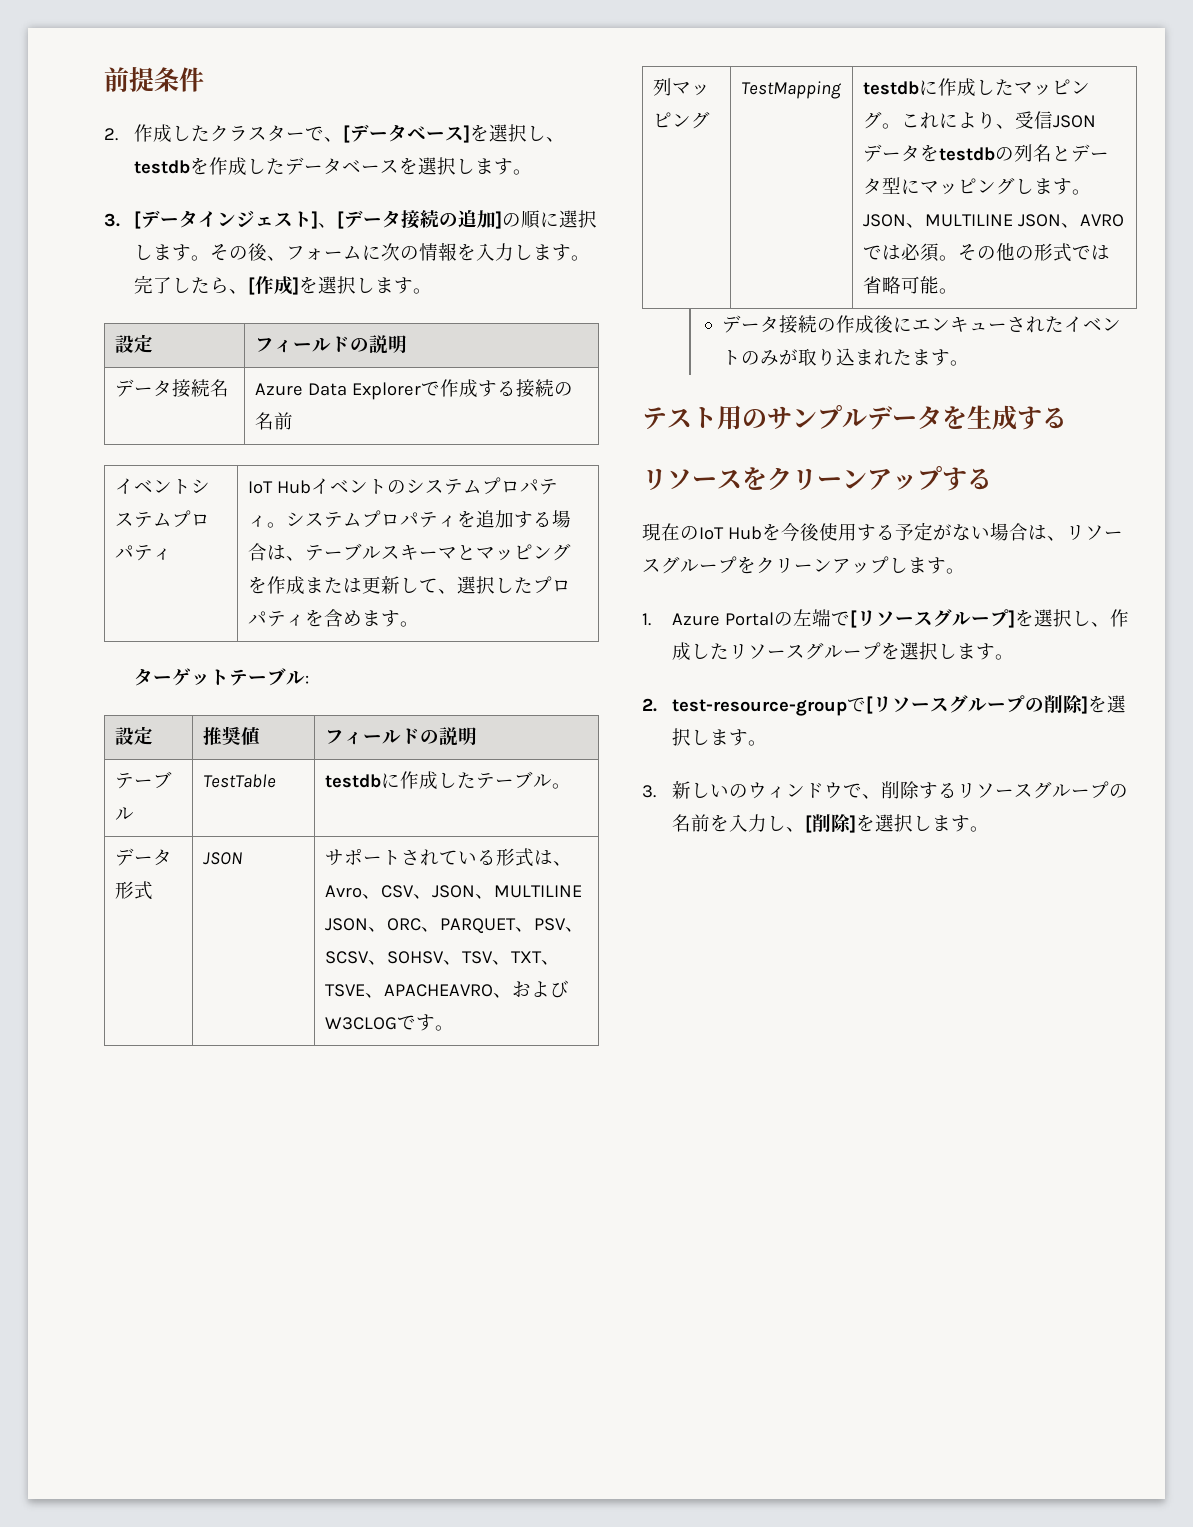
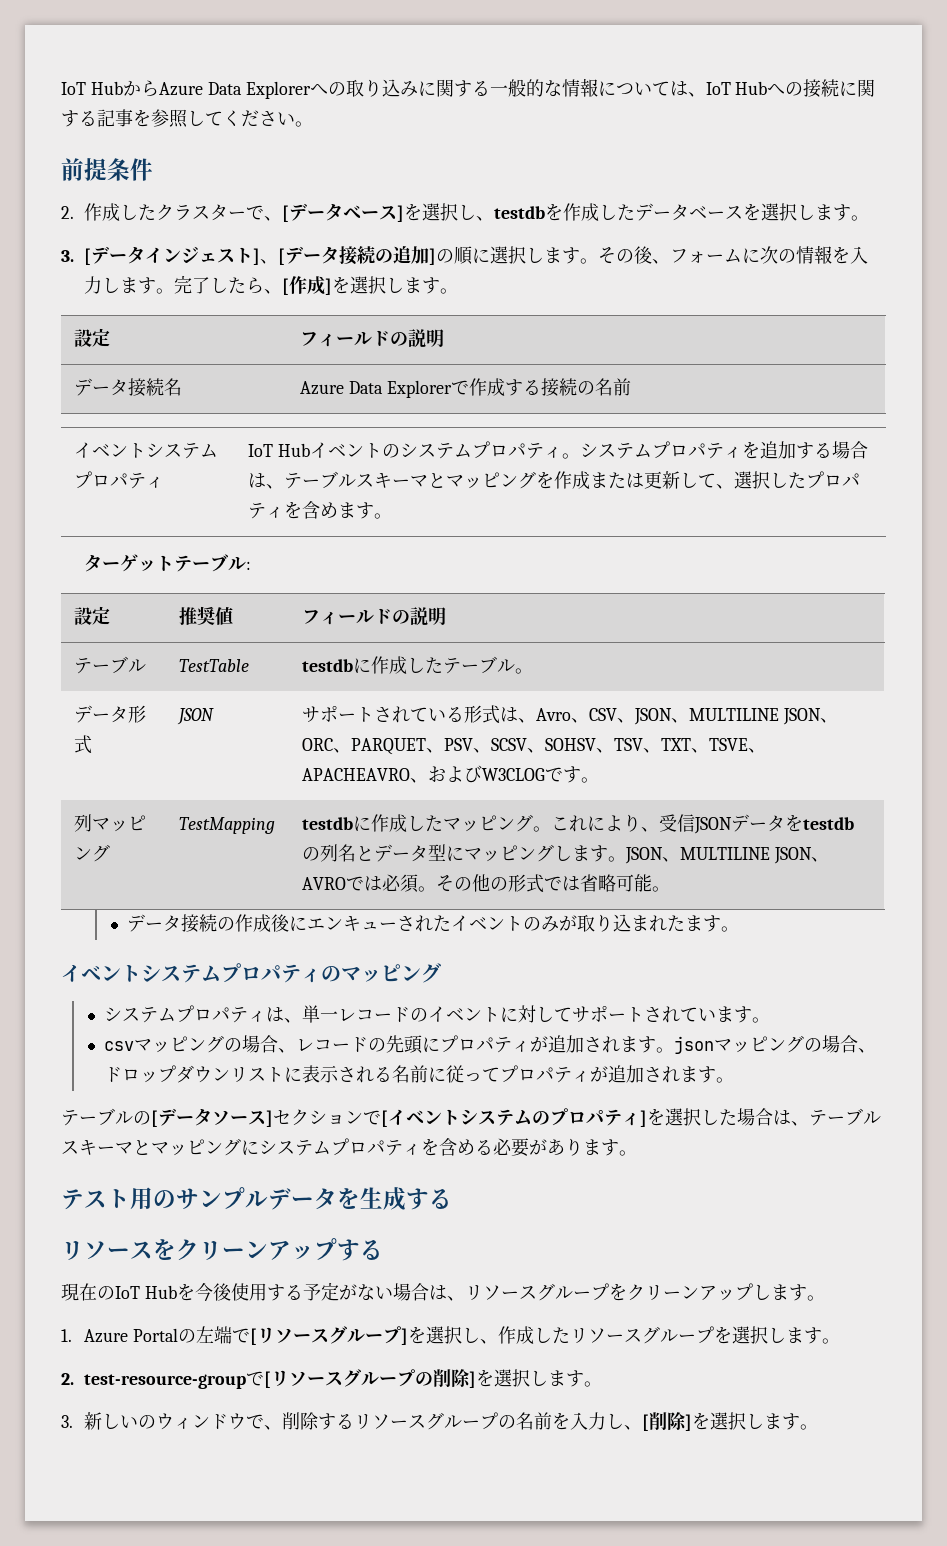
+ IoT HubからAzure Data Explorerへの取り込みに関する一般的な情報については、IoT Hubへの接続に関する記事を参照してください。
+ イベントシステムプロパティのマッピング
+ システムプロパティは、単一レコードのイベントに対してサポートされています。
+ csvマッピングの場合、レコードの先頭にプロパティが追加されます。jsonマッピングの場合、ドロップダウンリストに表示される名前に従ってプロパティが追加されます。
+ テーブルの[データソース]セクションで[イベントシステムのプロパティ]を選択した場合は、テーブルスキーマとマッピングにシステムプロパティを含める必要があります。

